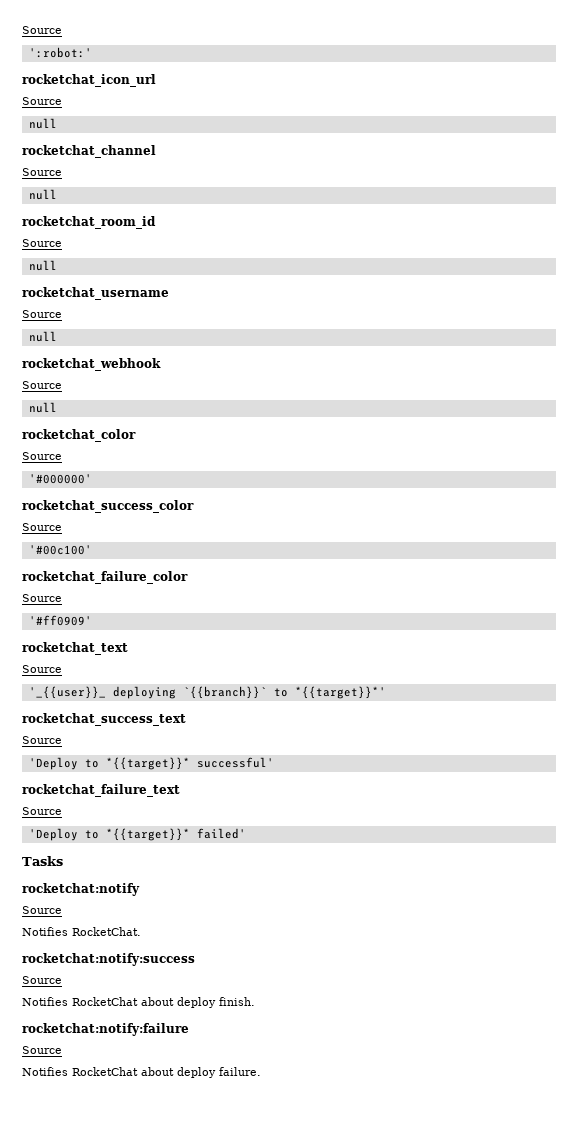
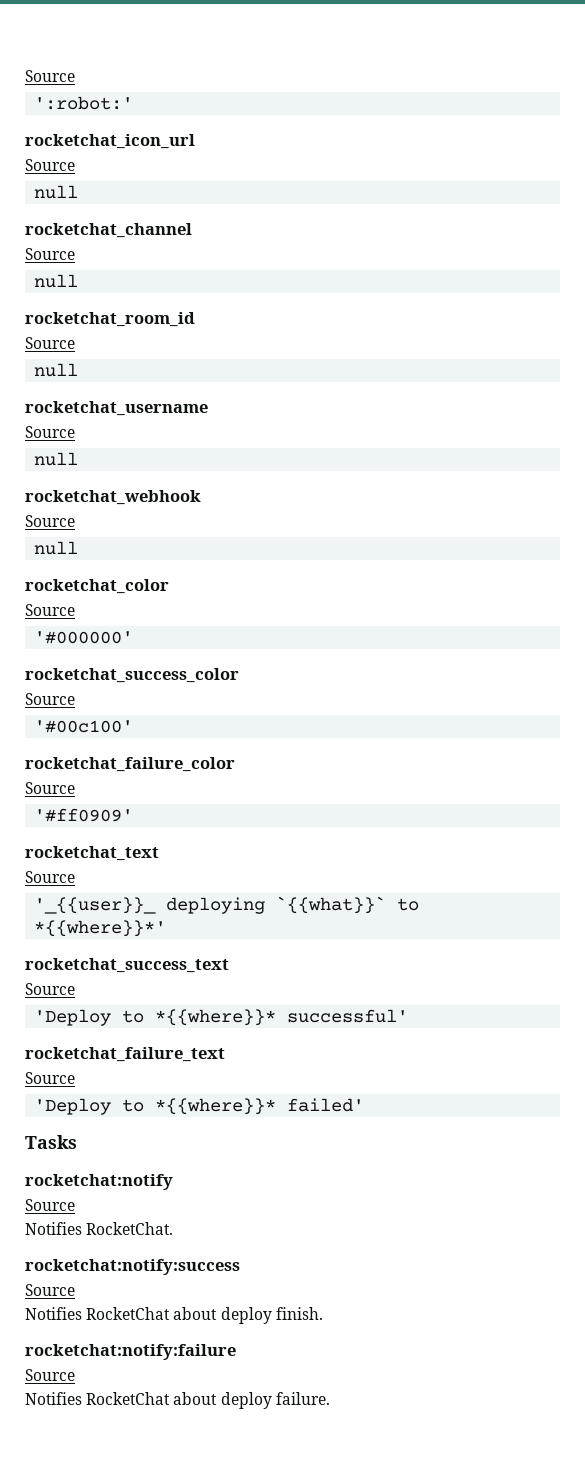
- '_{{user}}_ deploying `{{branch}}` to *{{target}}*'
+ '_{{user}}_ deploying `{{what}}` to *{{where}}*'
- 'Deploy to *{{target}}* successful'
+ 'Deploy to *{{where}}* successful'
- 'Deploy to *{{target}}* failed'
+ 'Deploy to *{{where}}* failed'

